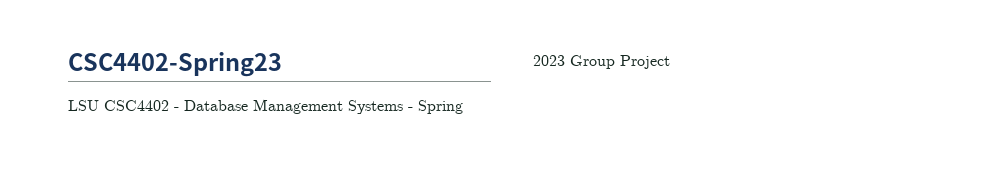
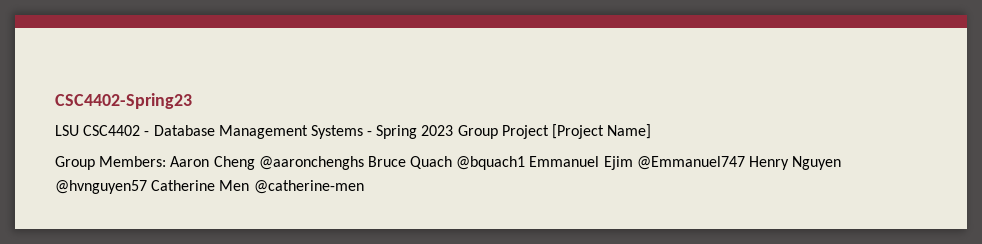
- LSU CSC4402 - Database Management Systems - Spring 2023 Group Project
+ LSU CSC4402 - Database Management Systems - Spring 2023 Group Project [Project Name]
+ Group Members: Aaron Cheng @aaronchenghs Bruce Quach @bquach1 Emmanuel Ejim @Emmanuel747 Henry Nguyen @hvnguyen57 Catherine Men @catherine-men

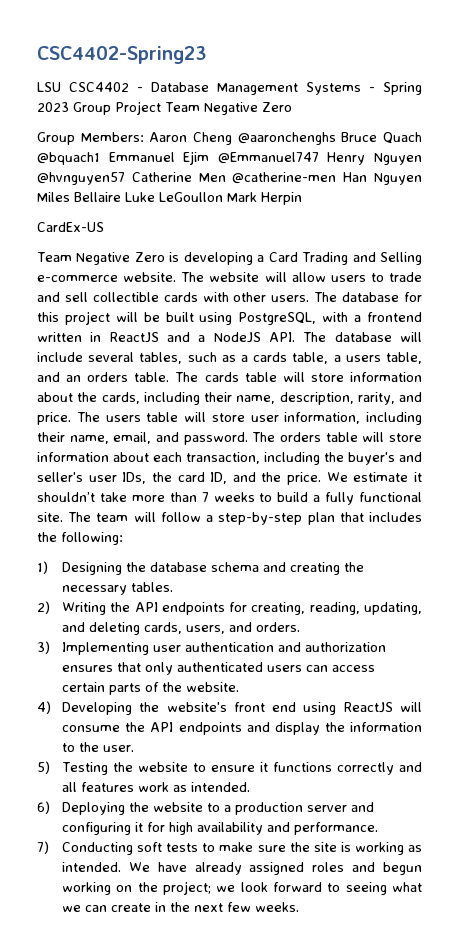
- LSU CSC4402 - Database Management Systems - Spring 2023 Group Project [Project Name]
+ LSU CSC4402 - Database Management Systems - Spring 2023 Group Project Team Negative Zero
- Group Members: Aaron Cheng @aaronchenghs Bruce Quach @bquach1 Emmanuel Ejim @Emmanuel747 Henry Nguyen @hvnguyen57 Catherine Men @catherine-men
+ Group Members: Aaron Cheng @aaronchenghs Bruce Quach @bquach1 Emmanuel Ejim @Emmanuel747 Henry Nguyen @hvnguyen57 Catherine Men @catherine-men Han Nguyen Miles Bellaire Luke LeGoullon Mark Herpin
+ CardEx-US
+ Team Negative Zero is developing a Card Trading and Selling e-commerce website. The website will allow users to trade and sell collectible cards with other users. The database for this project will be built using PostgreSQL, with a frontend written in ReactJS and a NodeJS API. The database will include several tables, such as a cards table, a users table, and an orders table. The cards table will store information about the cards, including their name, description, rarity, and price. The users table will store user information, including their name, email, and password. The orders table will store information about each transaction, including the buyer's and seller's user IDs, the card ID, and the price. We estimate it shouldn’t take more than 7 weeks to build a fully functional site. The team will follow a step-by-step plan that includes the following:
+ 1) Designing the database schema and creating the necessary tables.
+ 2) Writing the API endpoints for creating, reading, updating, and deleting cards, users, and orders.
+ 3) Implementing user authentication and authorization ensures that only authenticated users can access certain parts of the website.
+ 4) Developing the website's front end using ReactJS will consume the API endpoints and display the information to the user.
+ 5) Testing the website to ensure it functions correctly and all features work as intended.
+ 6) Deploying the website to a production server and configuring it for high availability and performance.
+ 7) Conducting soft tests to make sure the site is working as intended. We have already assigned roles and begun working on the project; we look forward to seeing what we can create in the next few weeks.

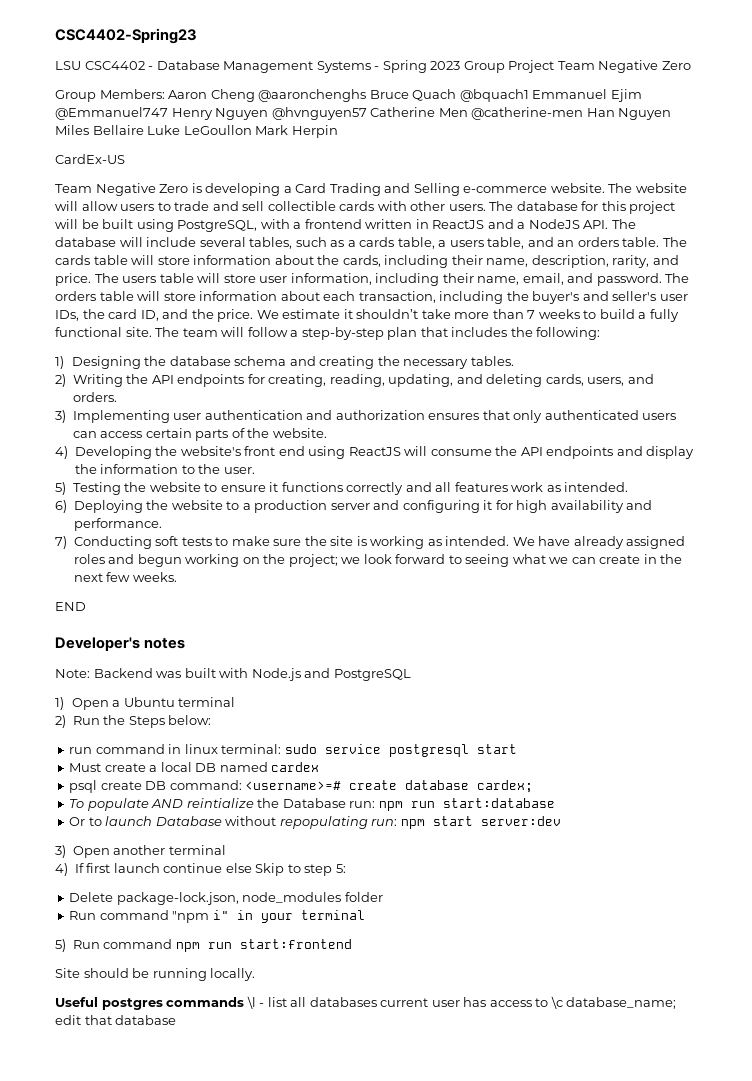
+ END
+ Developer's notes
+ Note: Backend was built with Node.js and PostgreSQL
+ 1) Open a Ubuntu terminal
+ 2) Run the Steps below:
+ run command in linux terminal: sudo service postgresql start
+ Must create a local DB named cardex
+ psql create DB command: <username>=# create database cardex;
+ To populate AND reintialize the Database run: npm run start:database
+ Or to launch Database without repopulating run: npm start server:dev
+ 3) Open another terminal
+ 4) If first launch continue else Skip to step 5:
+ Delete package-lock.json, node_modules folder
+ Run command "npm i" in your terminal
+ 5) Run command npm run start:frontend
+ Site should be running locally.
+ Useful postgres commands \l - list all databases current user has access to \c database_name; edit that database

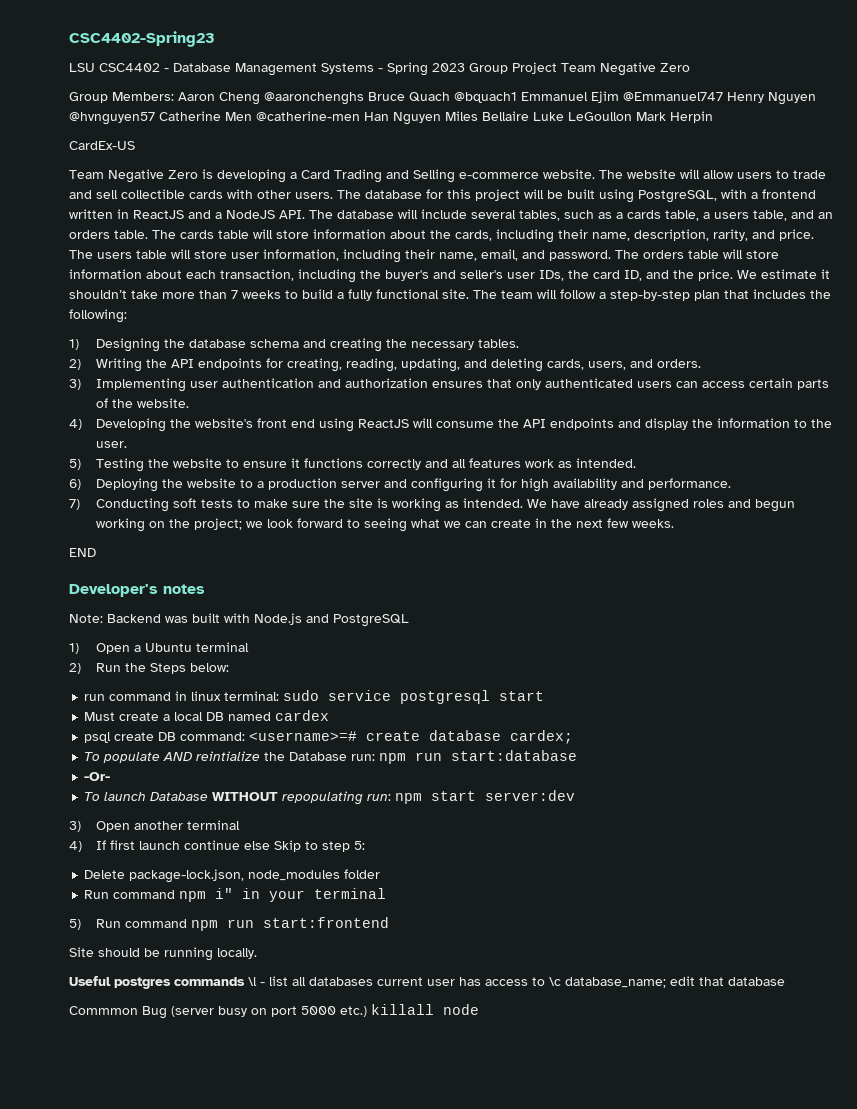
- Or to launch Database without repopulating run: npm start server:dev
+ -Or-
+ To launch Database WITHOUT repopulating run: npm start server:dev
- Run command "npm i" in your terminal
+ Run command npm i" in your terminal
+ Commmon Bug (server busy on port 5000 etc.) killall node

